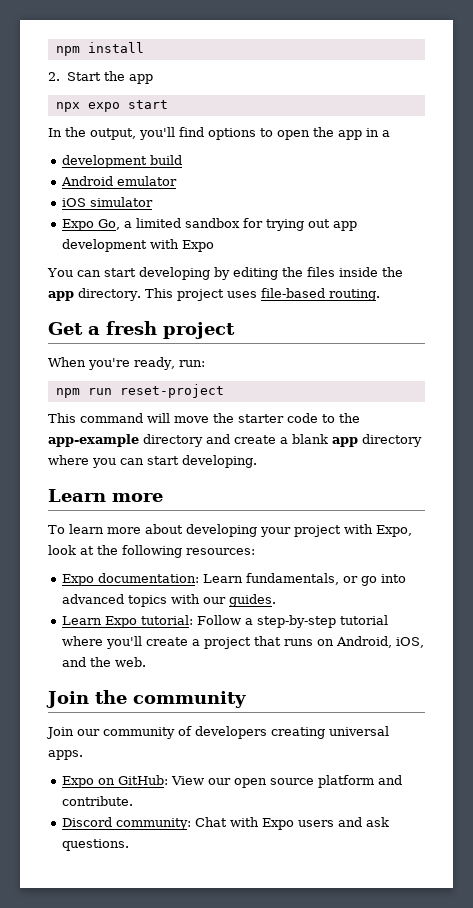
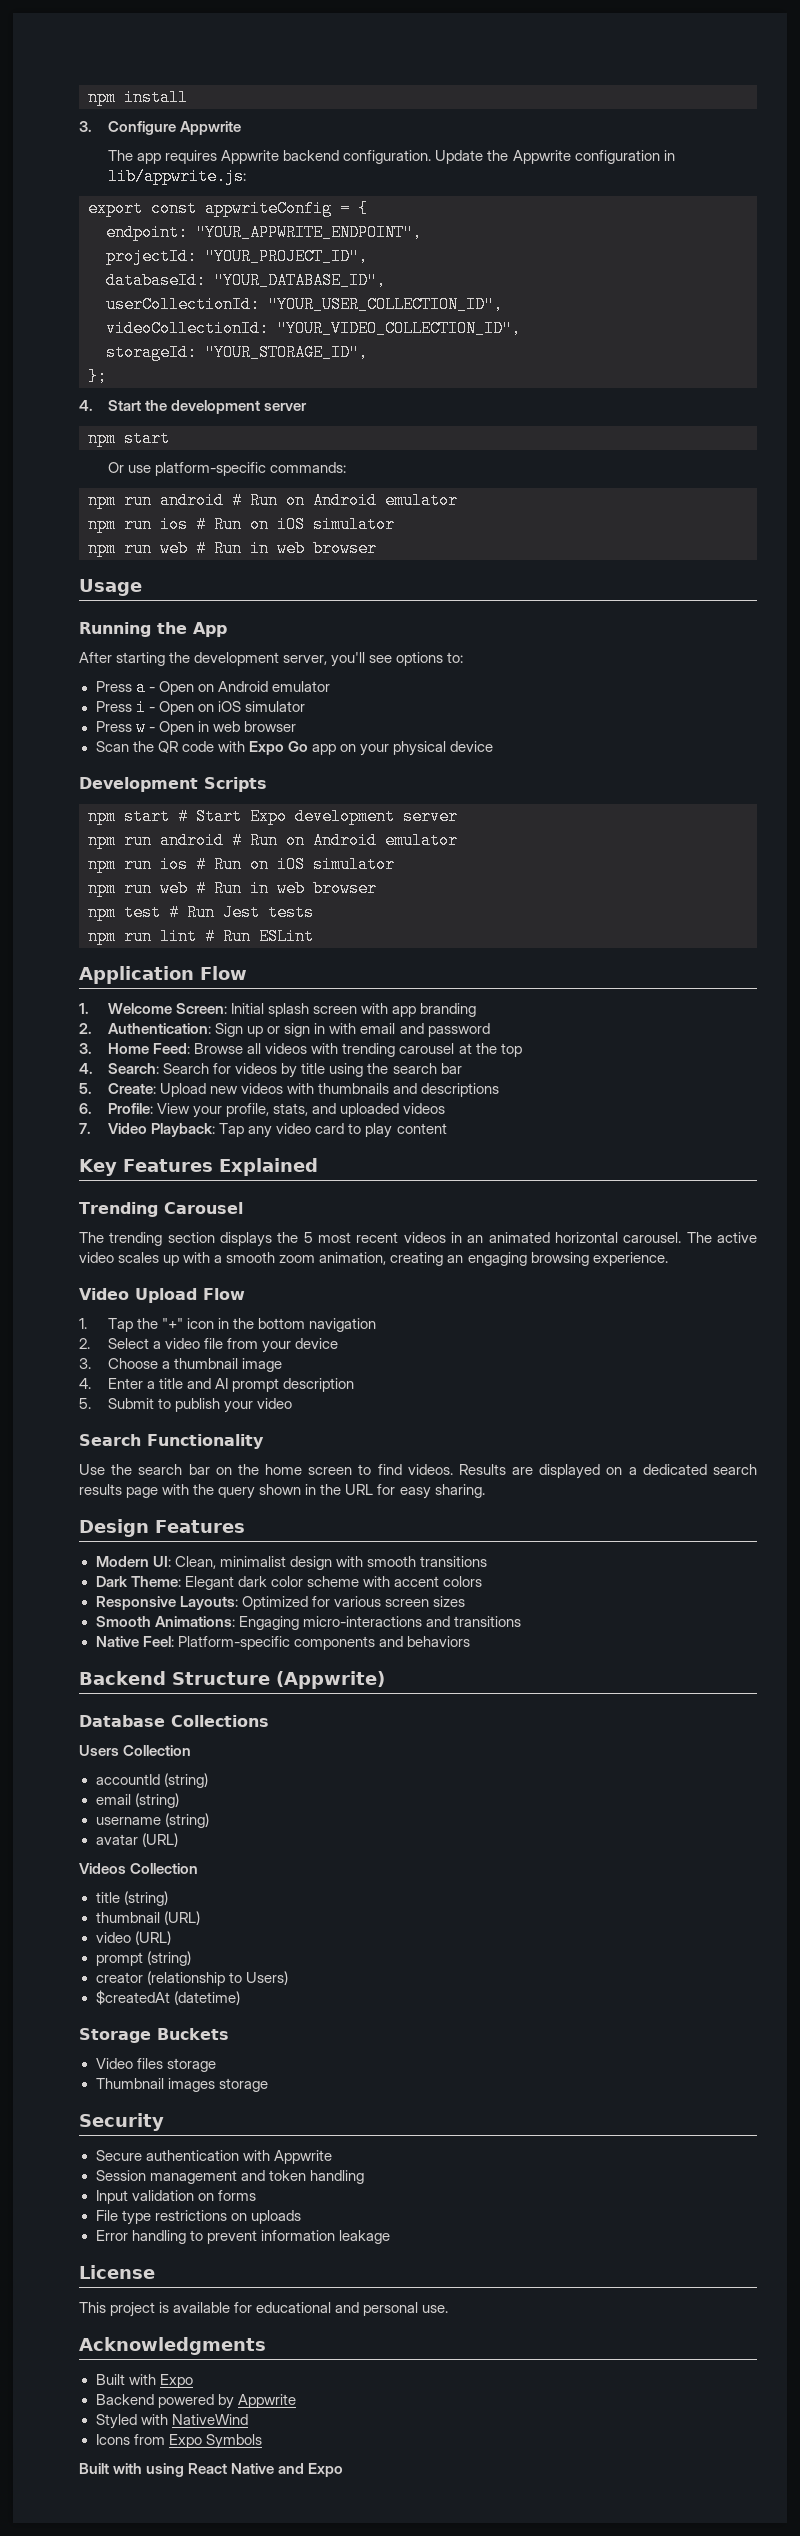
- 2. Start the app
- npx expo start
- In the output, you'll find options to open the app in a
- development build
- Android emulator
- iOS simulator
- Expo Go, a limited sandbox for trying out app development with Expo
- You can start developing by editing the files inside the app directory. This project uses file-based routing.
- Get a fresh project
- When you're ready, run:
- npm run reset-project
- This command will move the starter code to the app-example directory and create a blank app directory where you can start developing.
- Learn more
- To learn more about developing your project with Expo, look at the following resources:
- Expo documentation: Learn fundamentals, or go into advanced topics with our guides.
- Learn Expo tutorial: Follow a step-by-step tutorial where you'll create a project that runs on Android, iOS, and the web.
- Join the community
- Join our community of developers creating universal apps.
- Expo on GitHub: View our open source platform and contribute.
- Discord community: Chat with Expo users and ask questions.
+ 3. Configure Appwrite
+ The app requires Appwrite backend configuration. Update the Appwrite configuration in lib/appwrite.js:
+ export const appwriteConfig = {
+ endpoint: "YOUR_APPWRITE_ENDPOINT",
+ projectId: "YOUR_PROJECT_ID",
+ databaseId: "YOUR_DATABASE_ID",
+ userCollectionId: "YOUR_USER_COLLECTION_ID",
+ videoCollectionId: "YOUR_VIDEO_COLLECTION_ID",
+ storageId: "YOUR_STORAGE_ID",
+ };
+ 4. Start the development server
+ npm start
+ Or use platform-specific commands:
+ npm run android # Run on Android emulator
+ npm run ios # Run on iOS simulator
+ npm run web # Run in web browser
+ Usage
+ Running the App
+ After starting the development server, you'll see options to:
+ Press a - Open on Android emulator
+ Press i - Open on iOS simulator
+ Press w - Open in web browser
+ Scan the QR code with Expo Go app on your physical device
+ Development Scripts
+ npm start # Start Expo development server
+ npm run android # Run on Android emulator
+ npm run ios # Run on iOS simulator
+ npm run web # Run in web browser
+ npm test # Run Jest tests
+ npm run lint # Run ESLint
+ Application Flow
+ 1. Welcome Screen: Initial splash screen with app branding
+ 2. Authentication: Sign up or sign in with email and password
+ 3. Home Feed: Browse all videos with trending carousel at the top
+ 4. Search: Search for videos by title using the search bar
+ 5. Create: Upload new videos with thumbnails and descriptions
+ 6. Profile: View your profile, stats, and uploaded videos
+ 7. Video Playback: Tap any video card to play content
+ Key Features Explained
+ Trending Carousel
+ The trending section displays the 5 most recent videos in an animated horizontal carousel. The active video scales up with a smooth zoom animation, creating an engaging browsing experience.
+ Video Upload Flow
+ 1. Tap the "+" icon in the bottom navigation
+ 2. Select a video file from your device
+ 3. Choose a thumbnail image
+ 4. Enter a title and AI prompt description
+ 5. Submit to publish your video
+ Search Functionality
+ Use the search bar on the home screen to find videos. Results are displayed on a dedicated search results page with the query shown in the URL for easy sharing.
+ Design Features
+ Modern UI: Clean, minimalist design with smooth transitions
+ Dark Theme: Elegant dark color scheme with accent colors
+ Responsive Layouts: Optimized for various screen sizes
+ Smooth Animations: Engaging micro-interactions and transitions
+ Native Feel: Platform-specific components and behaviors
+ Backend Structure (Appwrite)
+ Database Collections
+ Users Collection
+ accountId (string)
+ email (string)
+ username (string)
+ avatar (URL)
+ Videos Collection
+ title (string)
+ thumbnail (URL)
+ video (URL)
+ prompt (string)
+ creator (relationship to Users)
+ $createdAt (datetime)
+ Storage Buckets
+ Video files storage
+ Thumbnail images storage
+ Security
+ Secure authentication with Appwrite
+ Session management and token handling
+ Input validation on forms
+ File type restrictions on uploads
+ Error handling to prevent information leakage
+ License
+ This project is available for educational and personal use.
+ Acknowledgments
+ Built with Expo
+ Backend powered by Appwrite
+ Styled with NativeWind
+ Icons from Expo Symbols
+ Built with using React Native and Expo

